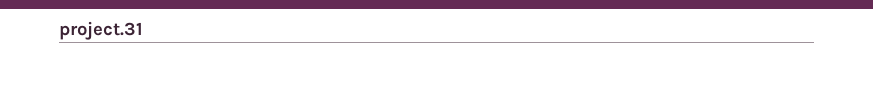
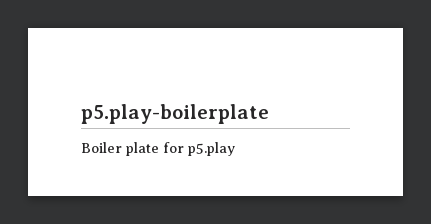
- project.31
+ p5.play-boilerplate
+ Boiler plate for p5.play

